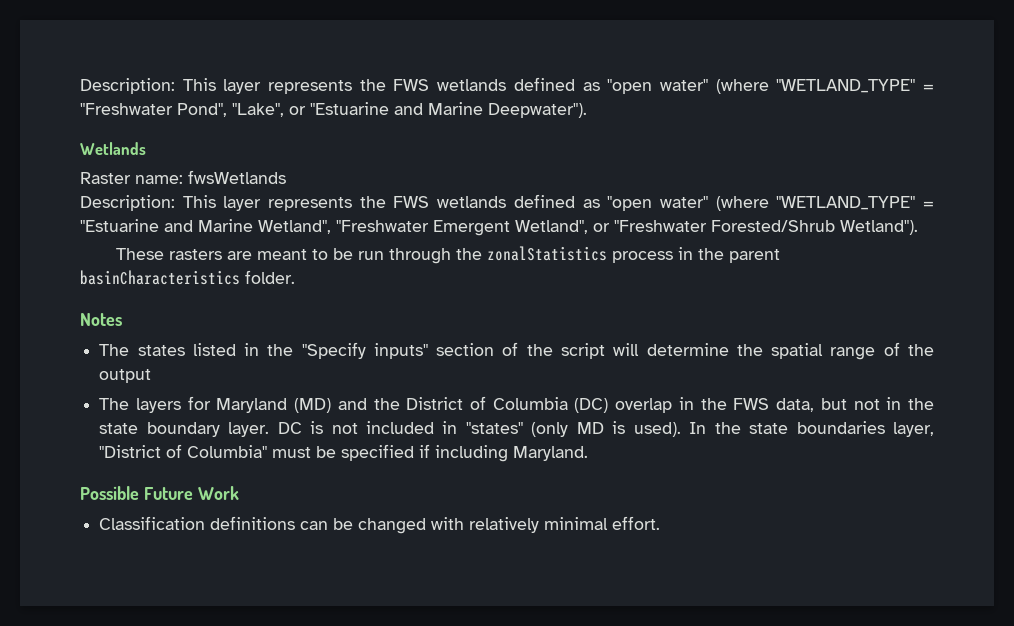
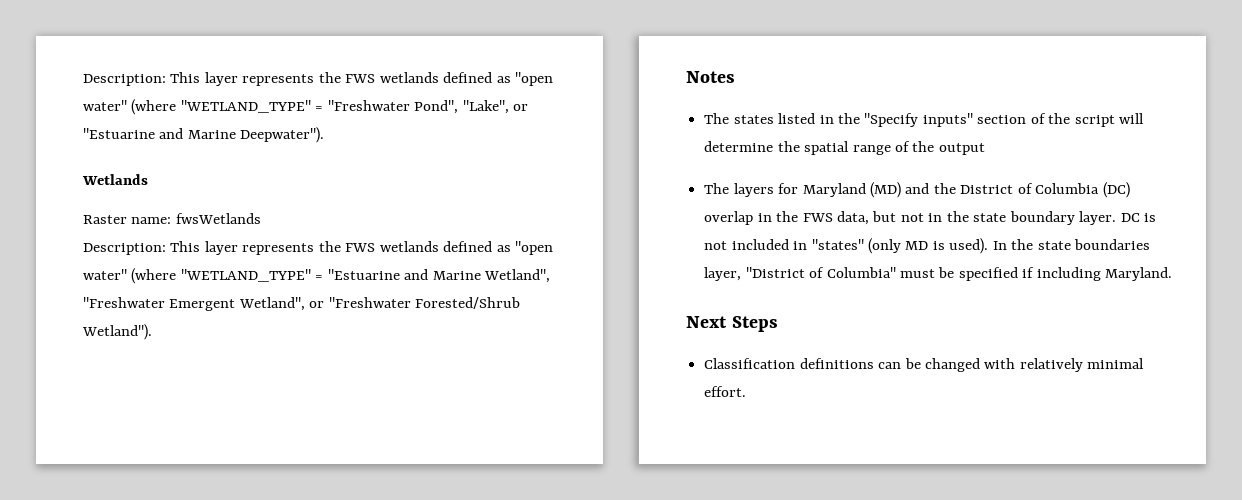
- These rasters are meant to be run through the zonalStatistics process in the parent basinCharacteristics folder.
- Possible Future Work
+ Next Steps

